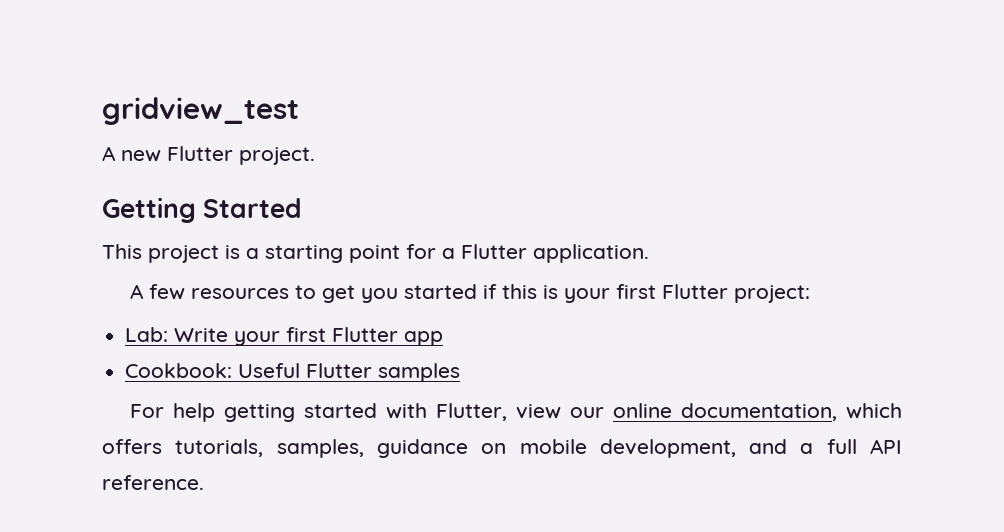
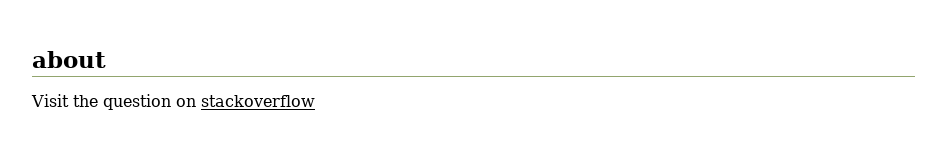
- gridview_test
- A new Flutter project.
- Getting Started
- This project is a starting point for a Flutter application.
- A few resources to get you started if this is your first Flutter project:
- Lab: Write your first Flutter app
- Cookbook: Useful Flutter samples
- For help getting started with Flutter, view our online documentation, which offers tutorials, samples, guidance on mobile development, and a full API reference.
+ about
+ Visit the question on stackoverflow

